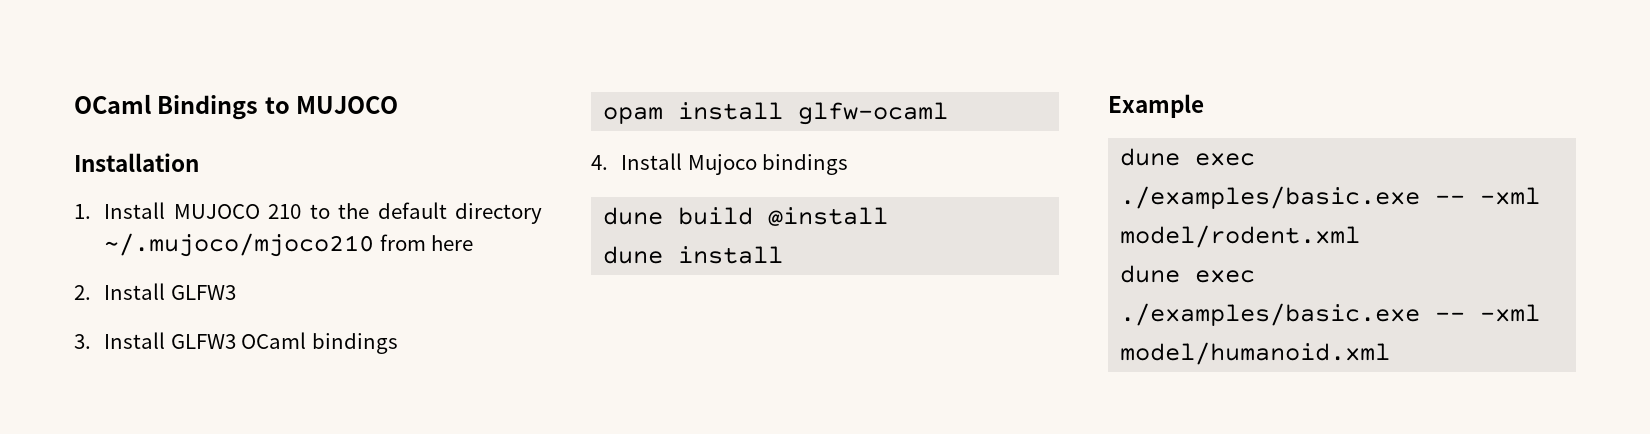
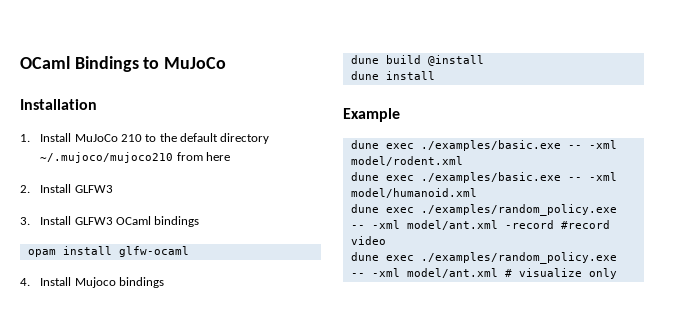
- OCaml Bindings to MUJOCO
+ OCaml Bindings to MuJoCo
- 1. Install MUJOCO 210 to the default directory ~/.mujoco/mjoco210 from here
+ 1. Install MuJoCo 210 to the default directory ~/.mujoco/mujoco210 from here
+ dune exec ./examples/random_policy.exe -- -xml model/ant.xml -record #record video
+ dune exec ./examples/random_policy.exe -- -xml model/ant.xml # visualize only

